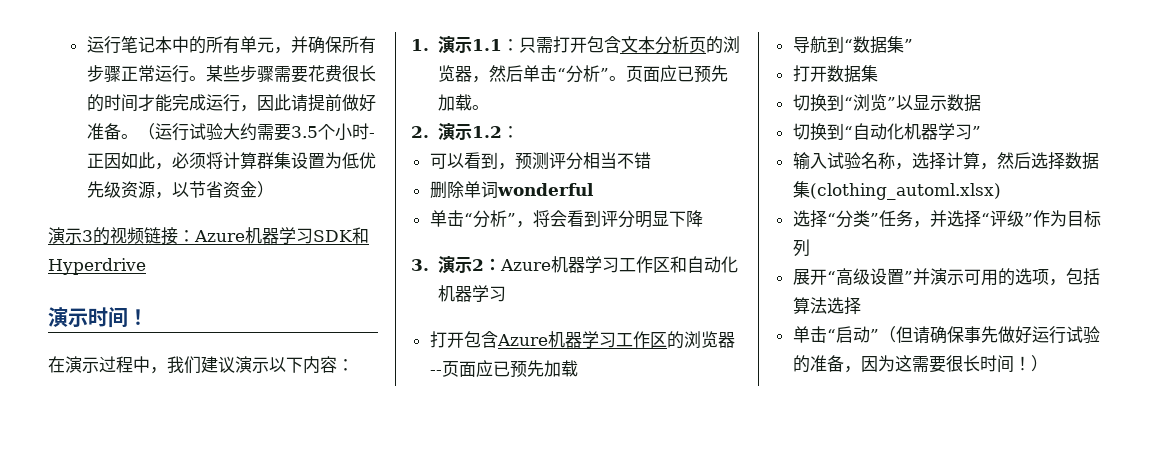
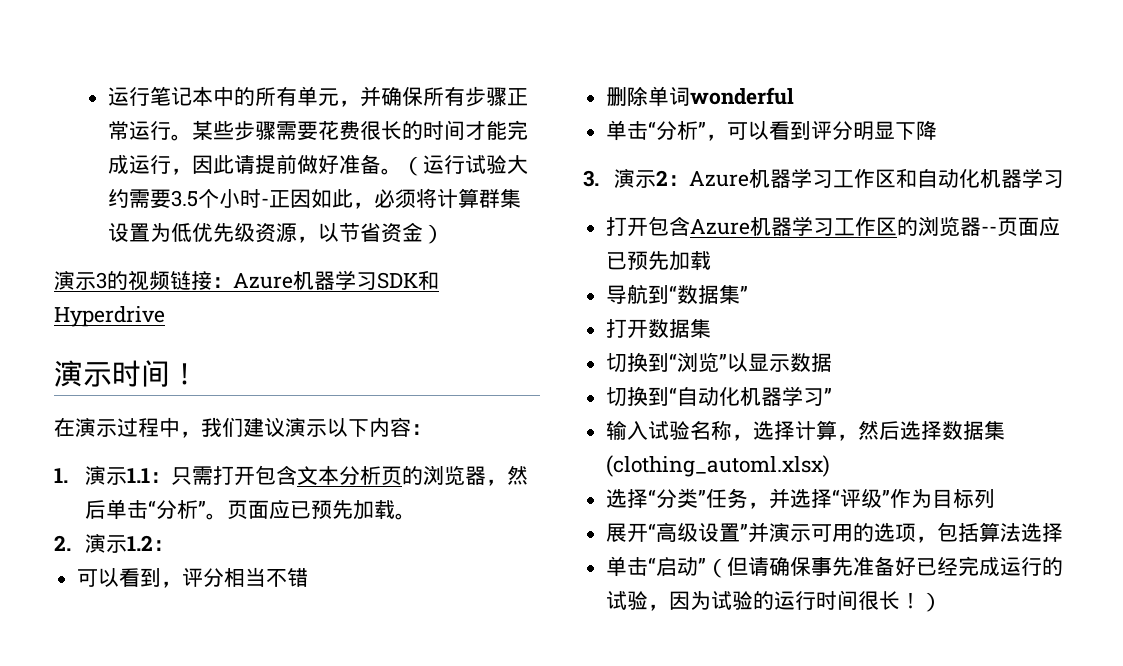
- 可以看到，预测评分相当不错
+ 可以看到，评分相当不错
- 单击“分析”，将会看到评分明显下降
+ 单击“分析”，可以看到评分明显下降
- 单击“启动”（但请确保事先做好运行试验的准备，因为这需要很长时间！）
+ 单击“启动”（但请确保事先准备好已经完成运行的试验，因为试验的运行时间很长！）

